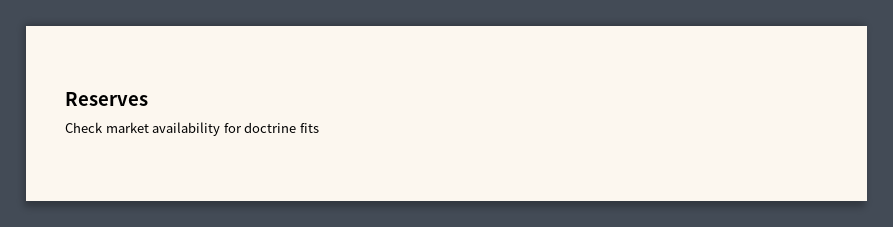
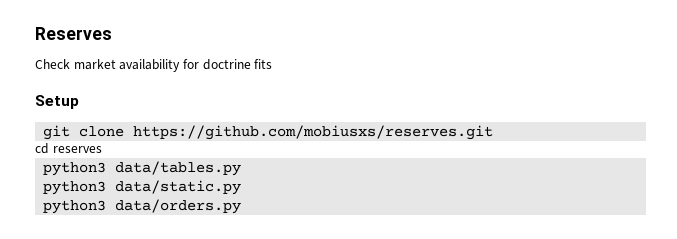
+ Setup
+ git clone https://github.com/mobiusxs/reserves.git
+ cd reserves
+ python3 data/tables.py
+ python3 data/static.py
+ python3 data/orders.py

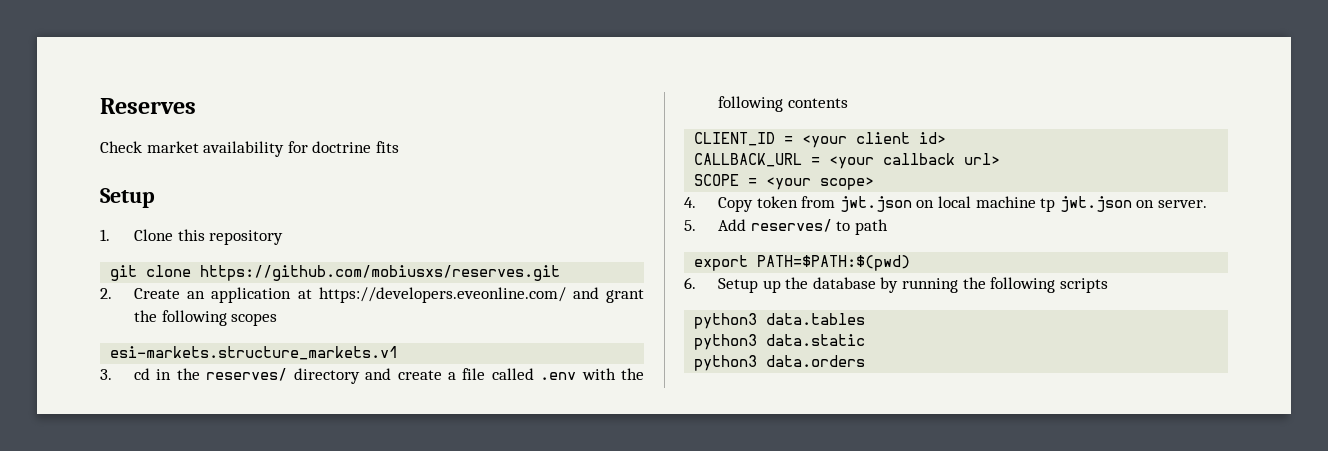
+ 1. Clone this repository
- cd reserves
- python3 data/tables.py
- python3 data/static.py
- python3 data/orders.py
+ 2. Create an application at https://developers.eveonline.com/ and grant the following scopes
+ esi-markets.structure_markets.v1
+ 3. cd in the reserves/ directory and create a file called .env with the following contents
+ CLIENT_ID = <your client id>
+ CALLBACK_URL = <your callback url>
+ SCOPE = <your scope>
+ 4. Copy token from jwt.json on local machine tp jwt.json on server.
+ 5. Add reserves/ to path
+ export PATH=$PATH:$(pwd)
+ 6. Setup up the database by running the following scripts
+ python3 data.tables
+ python3 data.static
+ python3 data.orders

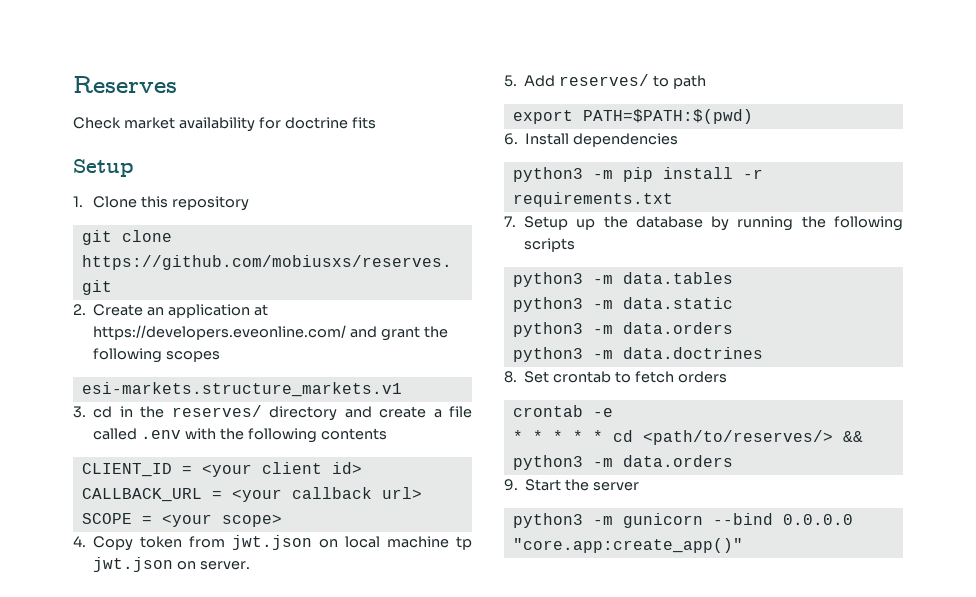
- 6. Setup up the database by running the following scripts
+ 6. Install dependencies
+ python3 -m pip install -r requirements.txt
+ 7. Setup up the database by running the following scripts
- python3 data.tables
+ python3 -m data.tables
- python3 data.static
- python3 data.orders
+ python3 -m data.static
+ python3 -m data.orders
+ python3 -m data.doctrines
+ 8. Set crontab to fetch orders
+ crontab -e
+ * * * * * cd <path/to/reserves/> && python3 -m data.orders
+ 9. Start the server
+ python3 -m gunicorn --bind 0.0.0.0 "core.app:create_app()"

